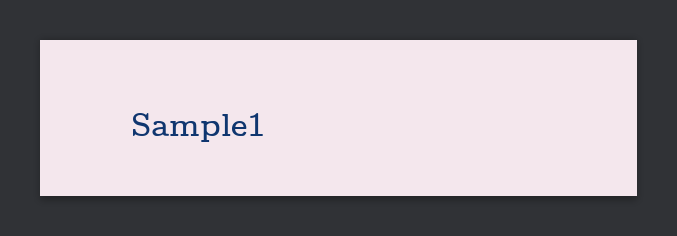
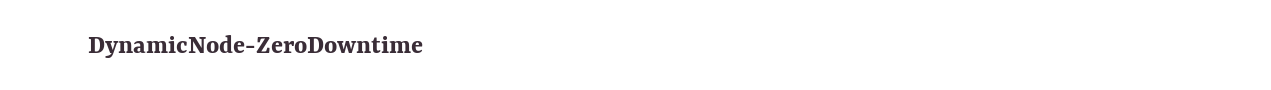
- Sample1
+ DynamicNode-ZeroDowntime

